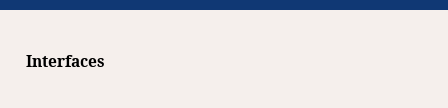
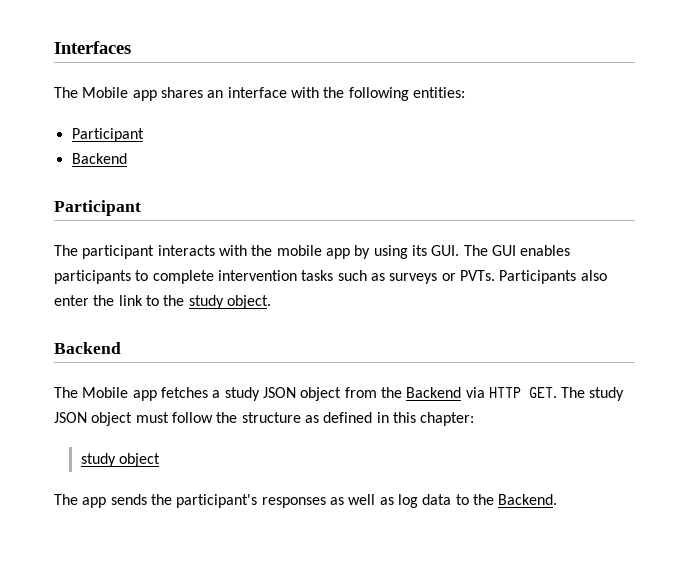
+ The Mobile app shares an interface with the following entities:
+ Participant
+ Backend
+ Participant
+ The participant interacts with the mobile app by using its GUI. The GUI enables participants to complete intervention tasks such as surveys or PVTs. Participants also enter the link to the study object.
+ Backend
+ The Mobile app fetches a study JSON object from the Backend via HTTP GET. The study JSON object must follow the structure as defined in this chapter:
+ study object
+ The app sends the participant's responses as well as log data to the Backend.

